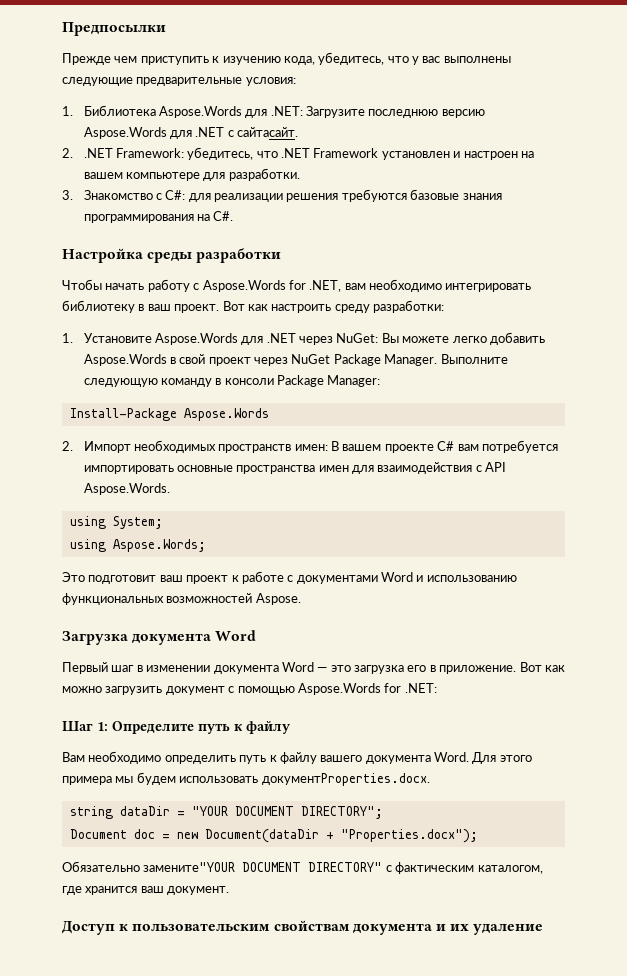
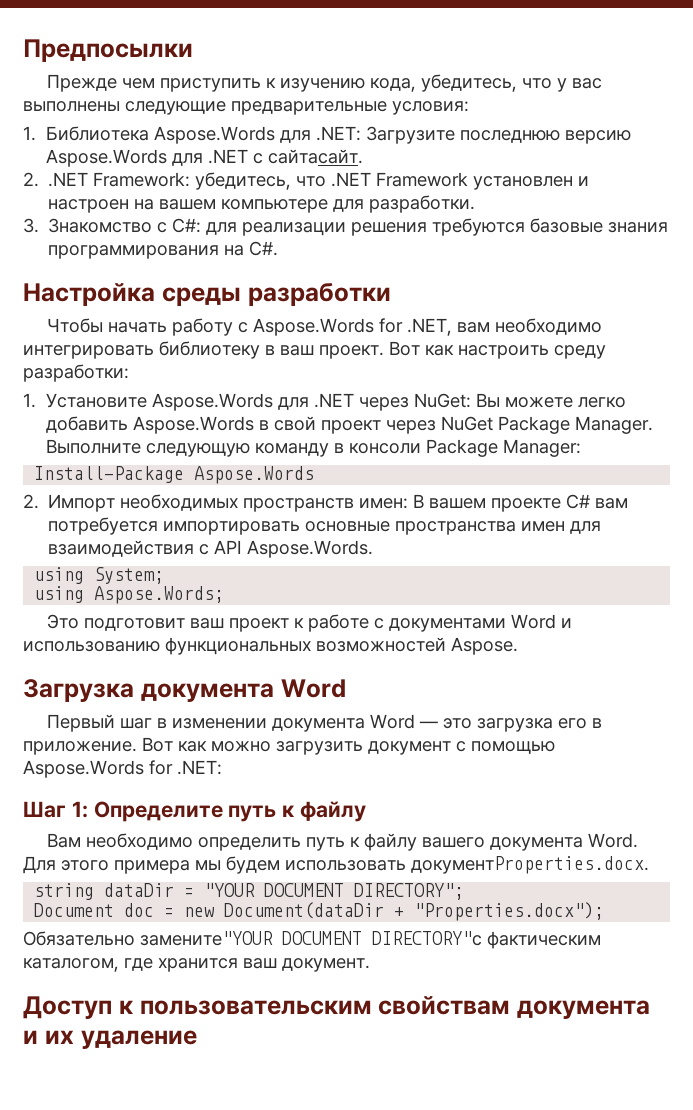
- Обязательно замените"YOUR DOCUMENT DIRECTORY" с фактическим каталогом, где хранится ваш документ.
+ Обязательно замените"YOUR DOCUMENT DIRECTORY"с фактическим каталогом, где хранится ваш документ.

